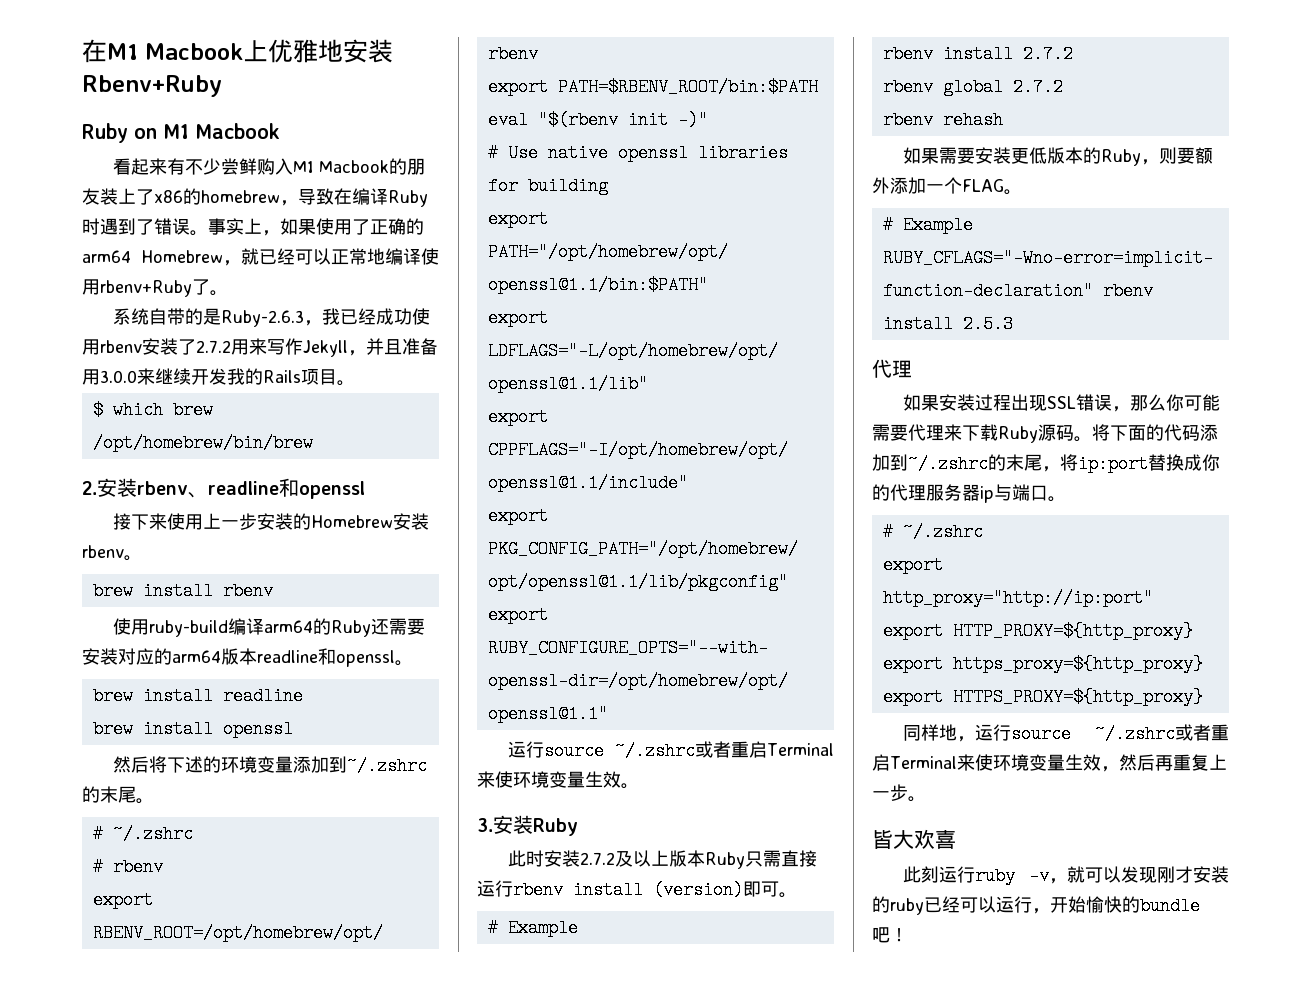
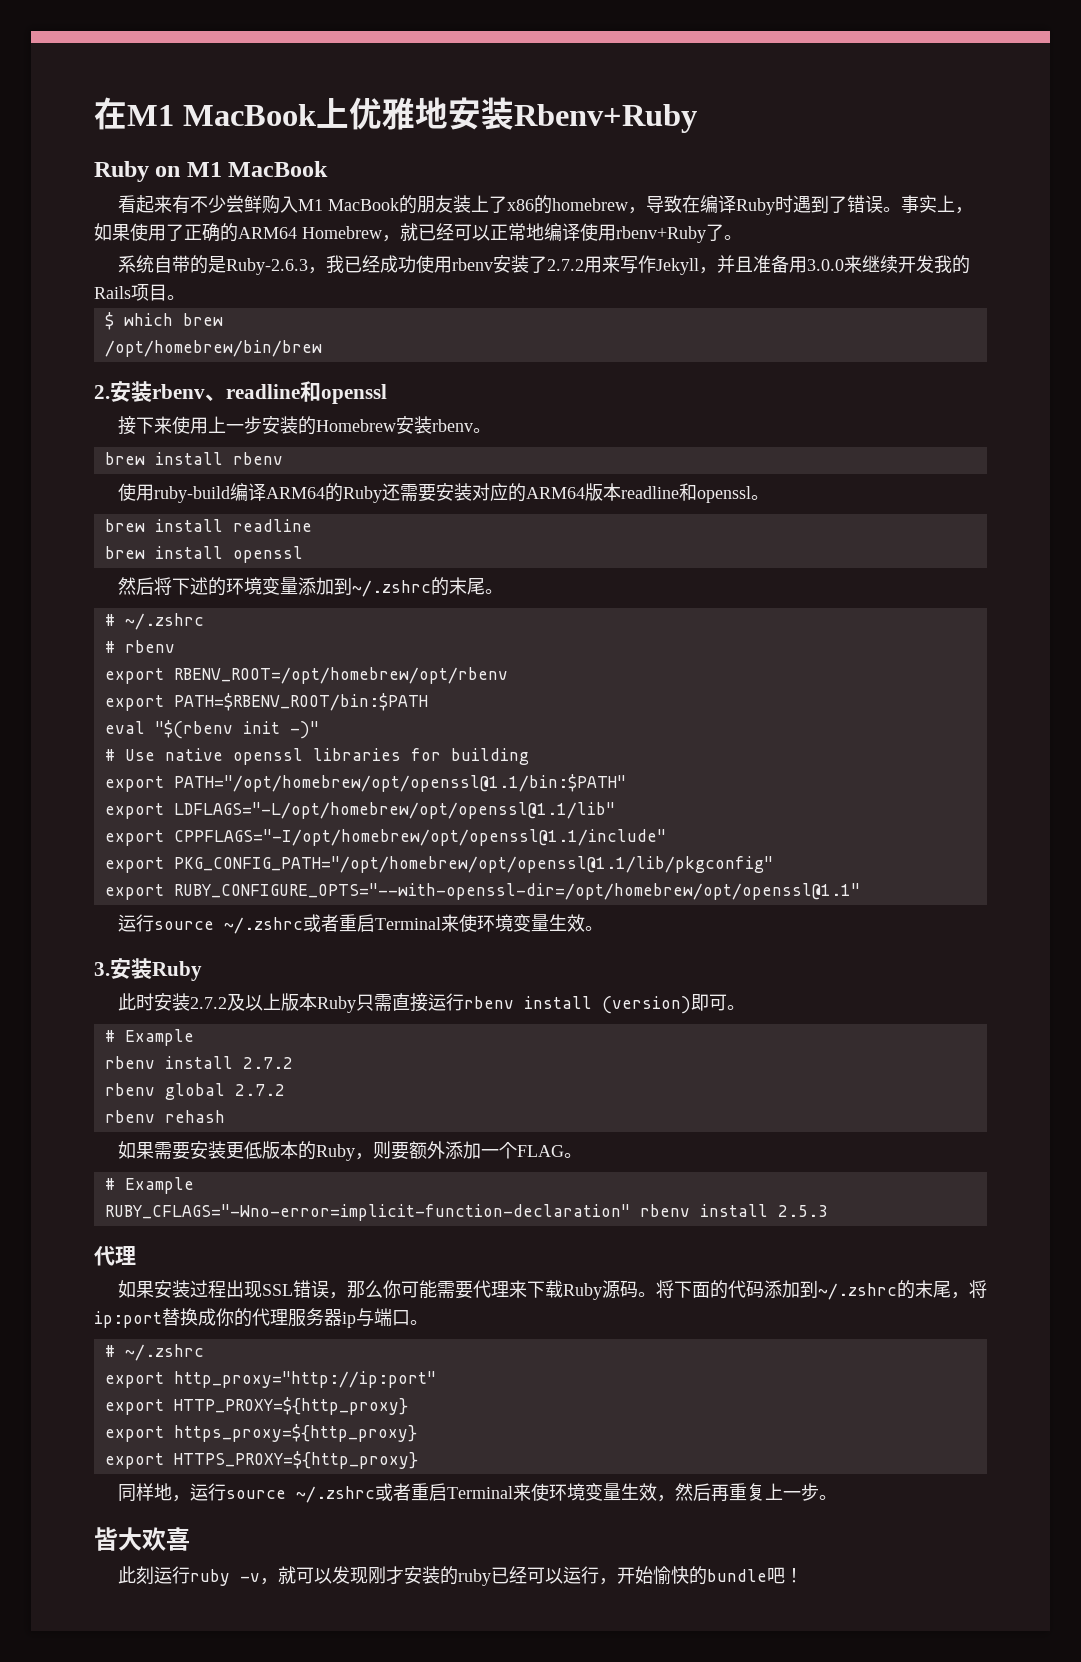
- 在M1 Macbook上优雅地安装Rbenv+Ruby
+ 在M1 MacBook上优雅地安装Rbenv+Ruby
- Ruby on M1 Macbook
+ Ruby on M1 MacBook
- 看起来有不少尝鲜购入M1 Macbook的朋友装上了x86的homebrew，导致在编译Ruby时遇到了错误。
+ 看起来有不少尝鲜购入M1 MacBook的朋友装上了x86的homebrew，导致在编译Ruby时遇到了错误。
- 事实上，如果使用了正确的arm64 Homebrew，就已经可以正常地编译使用rbenv+Ruby了。
+ 事实上，如果使用了正确的ARM64 Homebrew，就已经可以正常地编译使用rbenv+Ruby了。
- 使用ruby-build编译arm64的Ruby还需要安装对应的arm64版本readline和openssl。
+ 使用ruby-build编译ARM64的Ruby还需要安装对应的ARM64版本readline和openssl。

